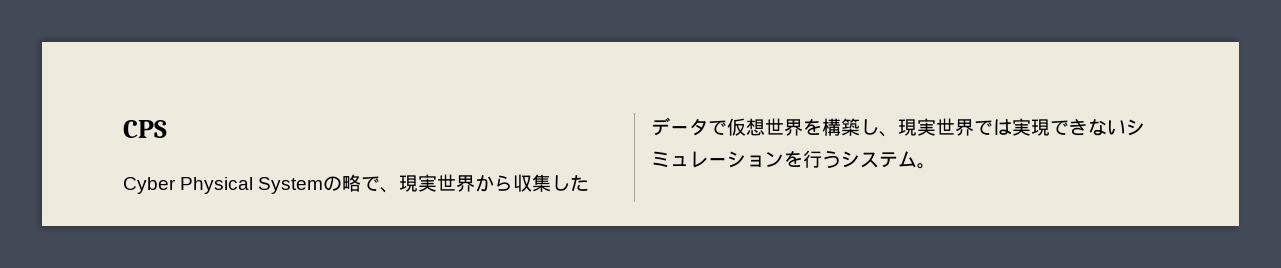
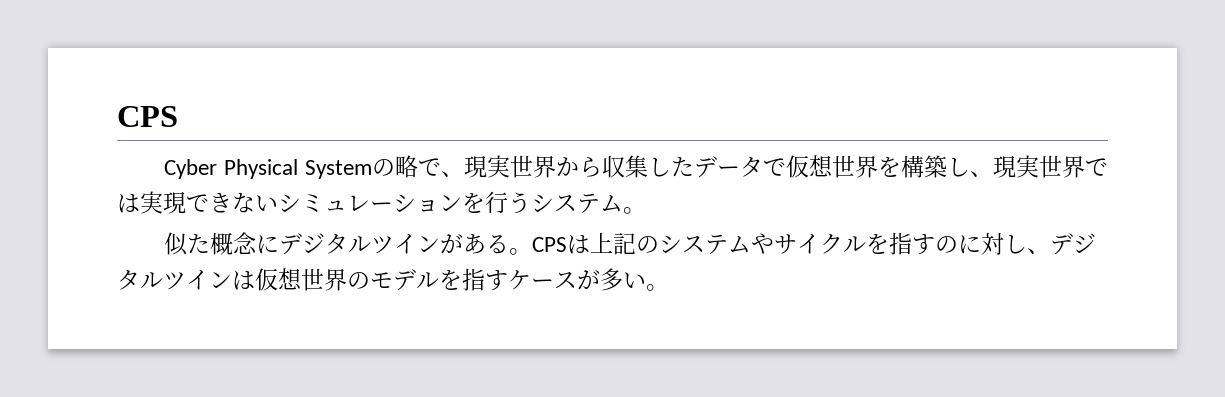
+ 似た概念にデジタルツインがある。CPSは上記のシステムやサイクルを指すのに対し、デジタルツインは仮想世界のモデルを指すケースが多い。

